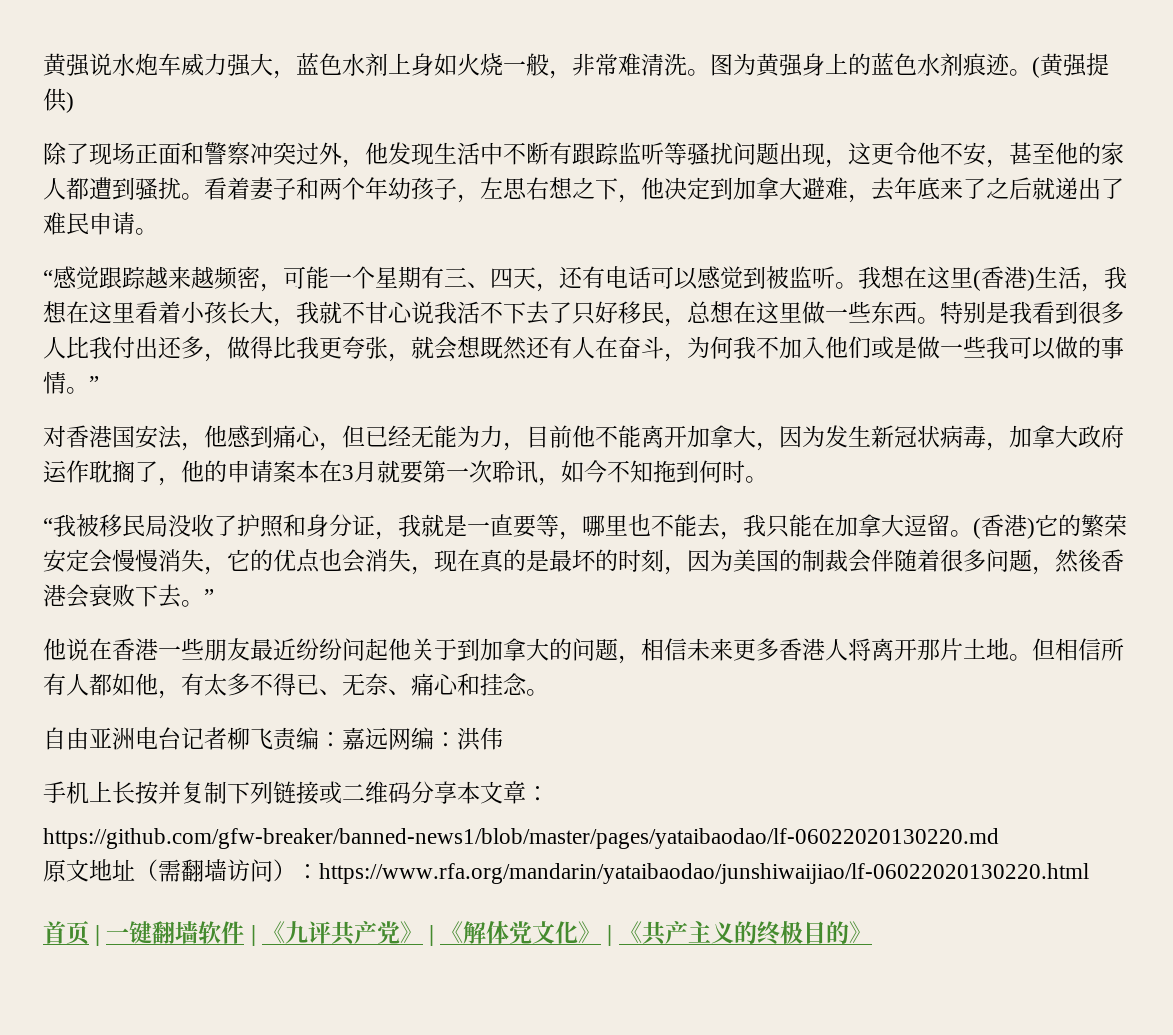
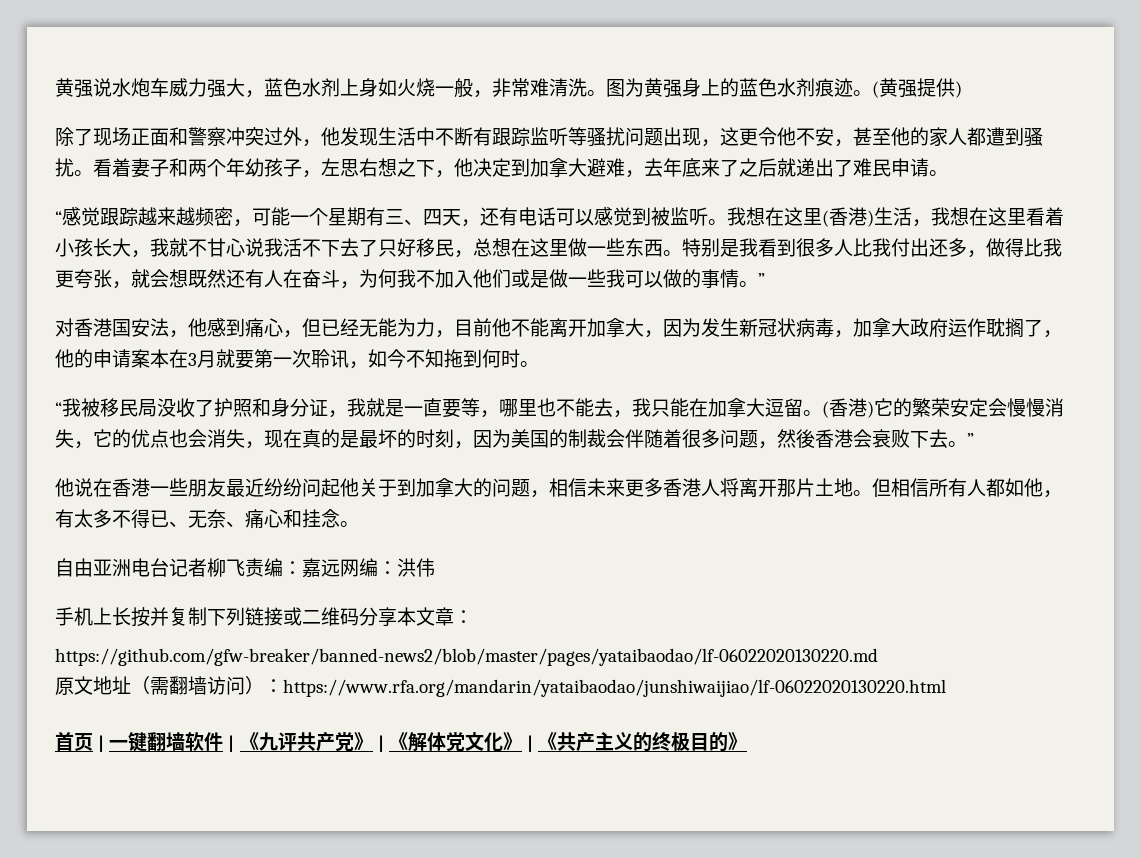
- https://github.com/gfw-breaker/banned-news1/blob/master/pages/yataibaodao/lf-06022020130220.md
+ https://github.com/gfw-breaker/banned-news2/blob/master/pages/yataibaodao/lf-06022020130220.md

